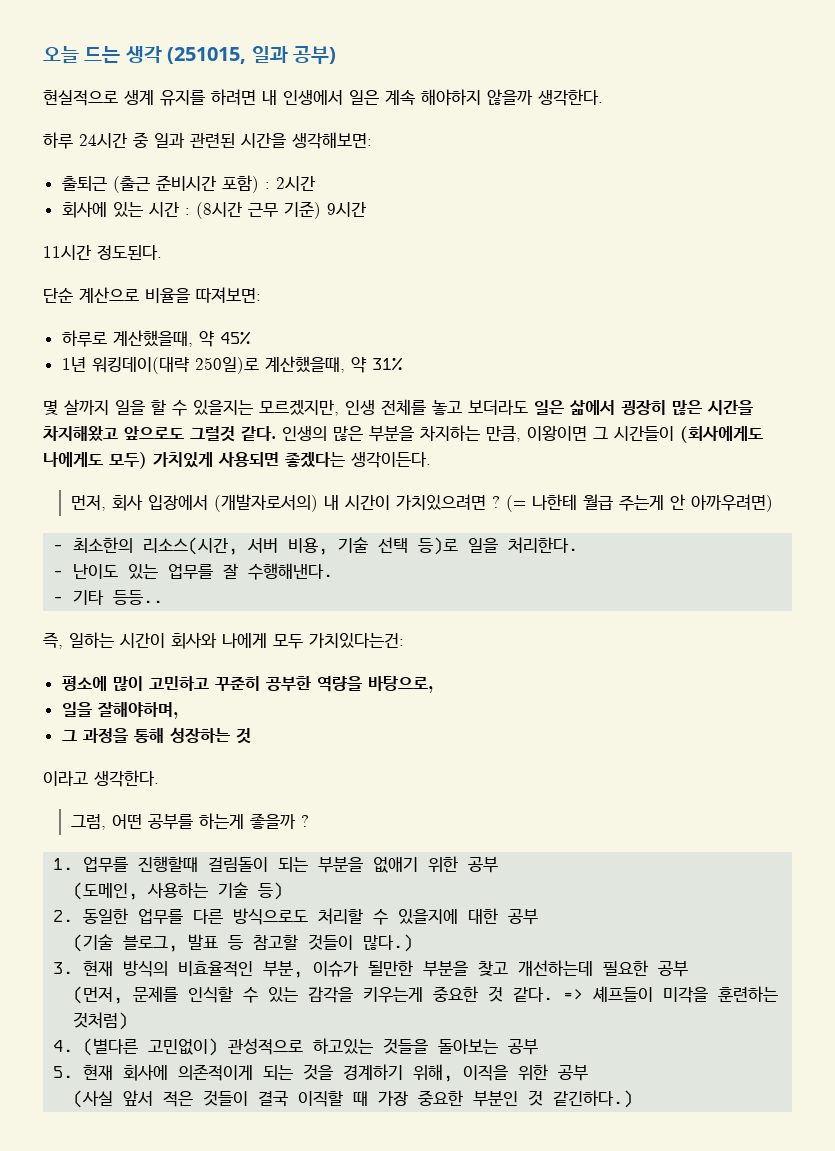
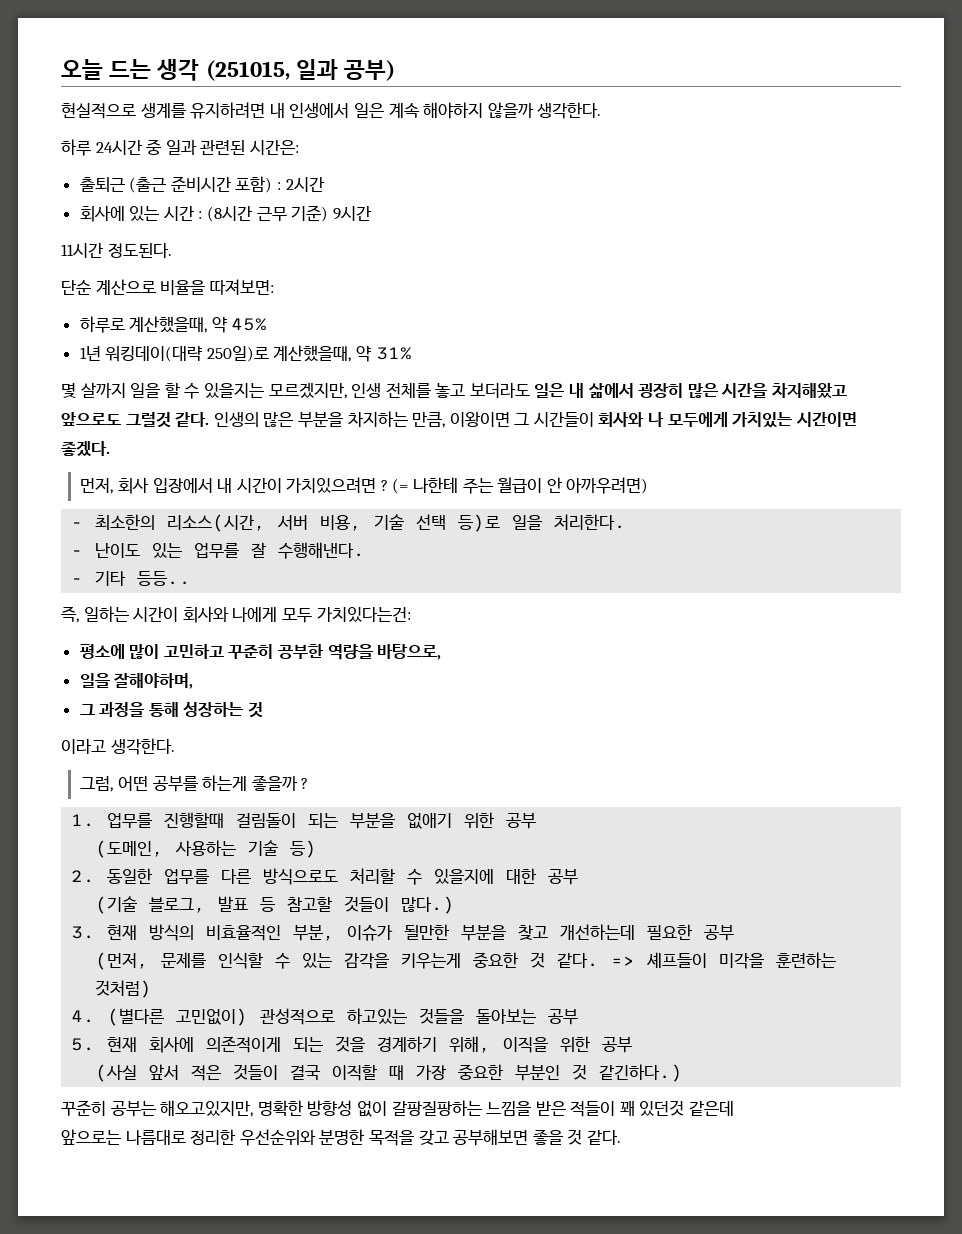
- 현실적으로 생계 유지를 하려면 내 인생에서 일은 계속 해야하지 않을까 생각한다.
+ 현실적으로 생계를 유지하려면 내 인생에서 일은 계속 해야하지 않을까 생각한다.
- 하루 24시간 중 일과 관련된 시간을 생각해보면:
+ 하루 24시간 중 일과 관련된 시간은:
- 몇 살까지 일을 할 수 있을지는 모르겠지만, 인생 전체를 놓고 보더라도 일은 삶에서 굉장히 많은 시간을 차지해왔고 앞으로도 그럴것 같다.
+ 몇 살까지 일을 할 수 있을지는 모르겠지만, 인생 전체를 놓고 보더라도 일은 내 삶에서 굉장히 많은 시간을 차지해왔고 앞으로도 그럴것 같다.
- 인생의 많은 부분을 차지하는 만큼, 이왕이면 그 시간들이 (회사에게도 나에게도 모두) 가치있게 사용되면 좋겠다는 생각이든다.
+ 인생의 많은 부분을 차지하는 만큼, 이왕이면 그 시간들이 회사와 나 모두에게 가치있는 시간이면 좋겠다.
- 먼저, 회사 입장에서 (개발자로서의) 내 시간이 가치있으려면 ?
+ 먼저, 회사 입장에서 내 시간이 가치있으려면 ?
- (= 나한테 월급 주는게 안 아까우려면)
+ (= 나한테 주는 월급이 안 아까우려면)
+ 꾸준히 공부는 해오고있지만, 명확한 방향성 없이 갈팡질팡하는 느낌을 받은 적들이 꽤 있던것 같은데
+ 앞으로는 나름대로 정리한 우선순위와 분명한 목적을 갖고 공부해보면 좋을 것 같다.

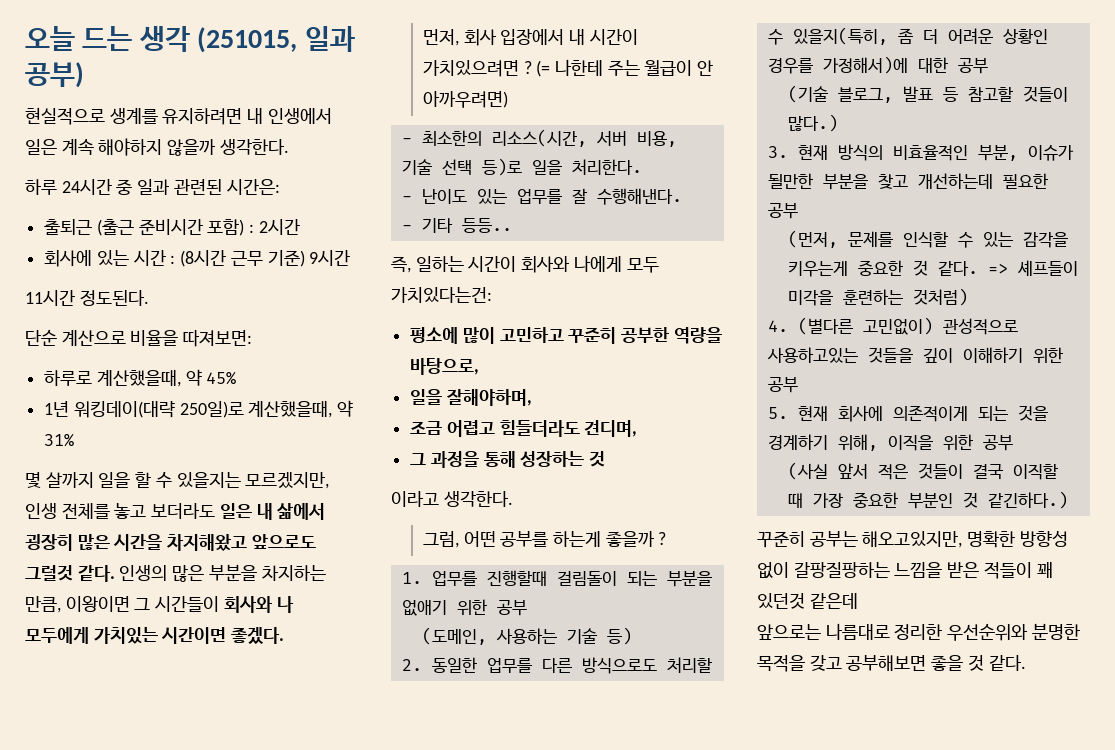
+ 조금 어렵고 힘들더라도 견디며,
- 2. 동일한 업무를 다른 방식으로도 처리할 수 있을지에 대한 공부
+ 2. 동일한 업무를 다른 방식으로도 처리할 수 있을지(특히, 좀 더 어려운 상황인 경우를 가정해서)에 대한 공부
- 4. (별다른 고민없이) 관성적으로 하고있는 것들을 돌아보는 공부
+ 4. (별다른 고민없이) 관성적으로 사용하고있는 것들을 깊이 이해하기 위한 공부

